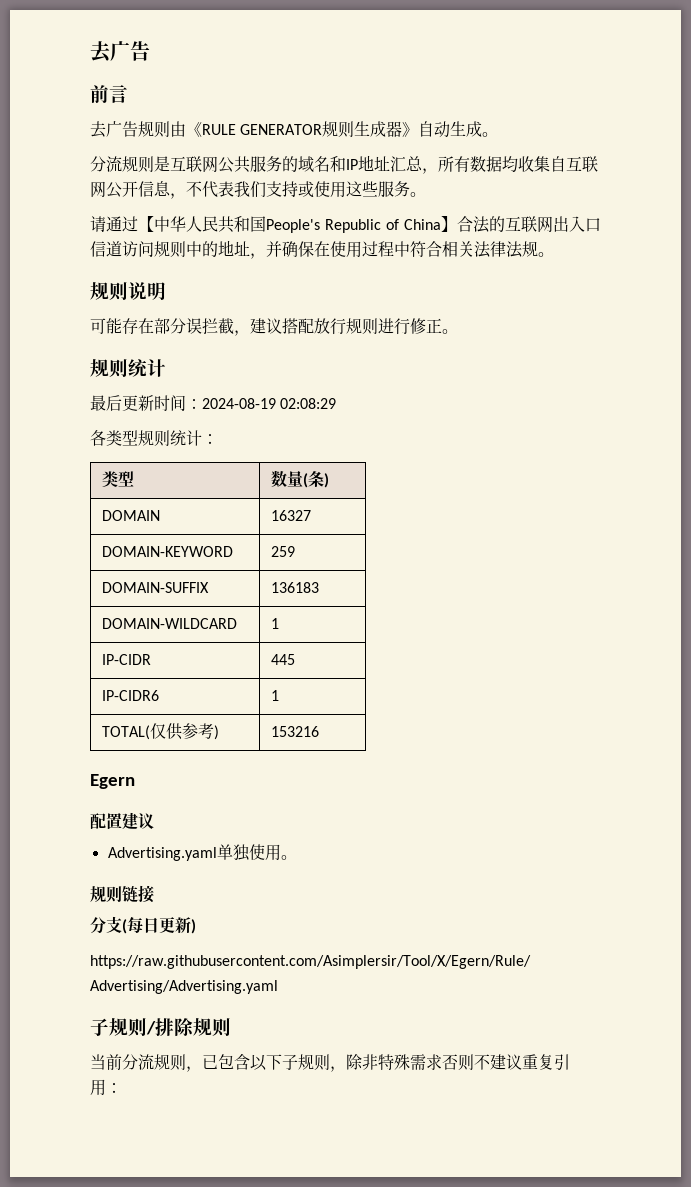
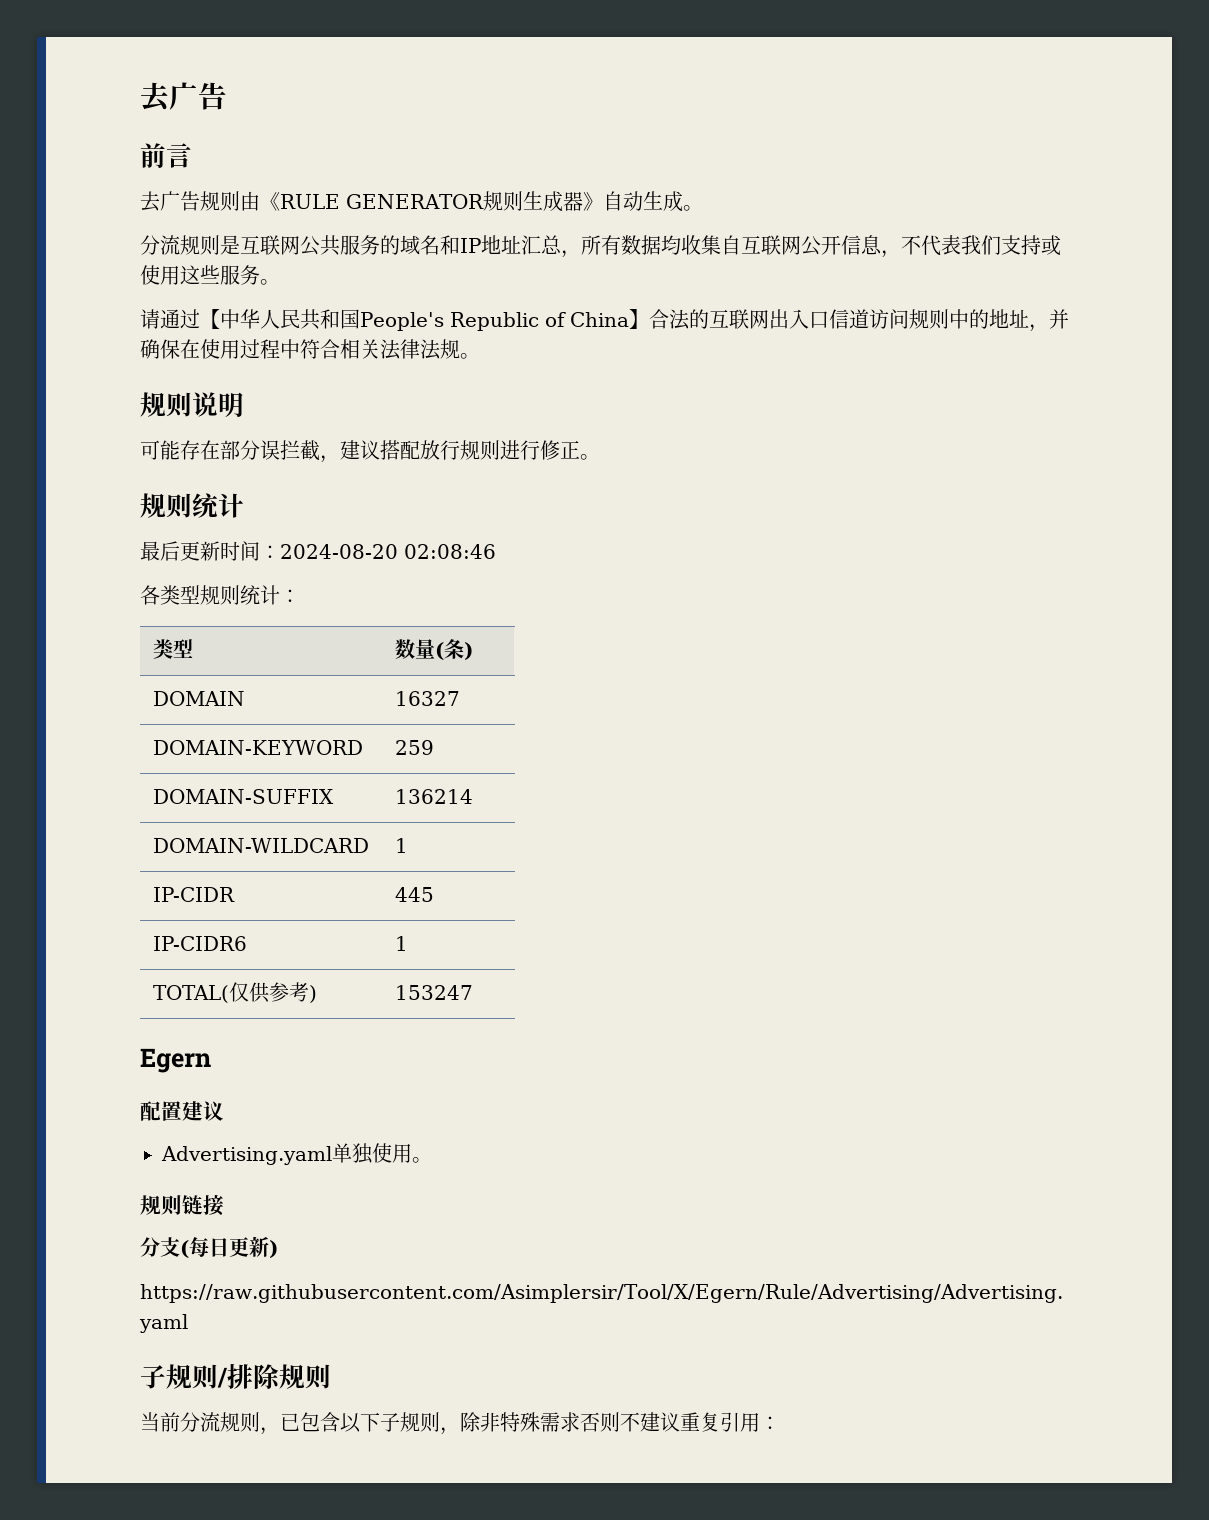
- 最后更新时间：2024-08-19 02:08:29
+ 最后更新时间：2024-08-20 02:08:46
- DOMAIN-SUFFIX | 136183
+ DOMAIN-SUFFIX | 136214
- TOTAL(仅供参考) | 153216
+ TOTAL(仅供参考) | 153247

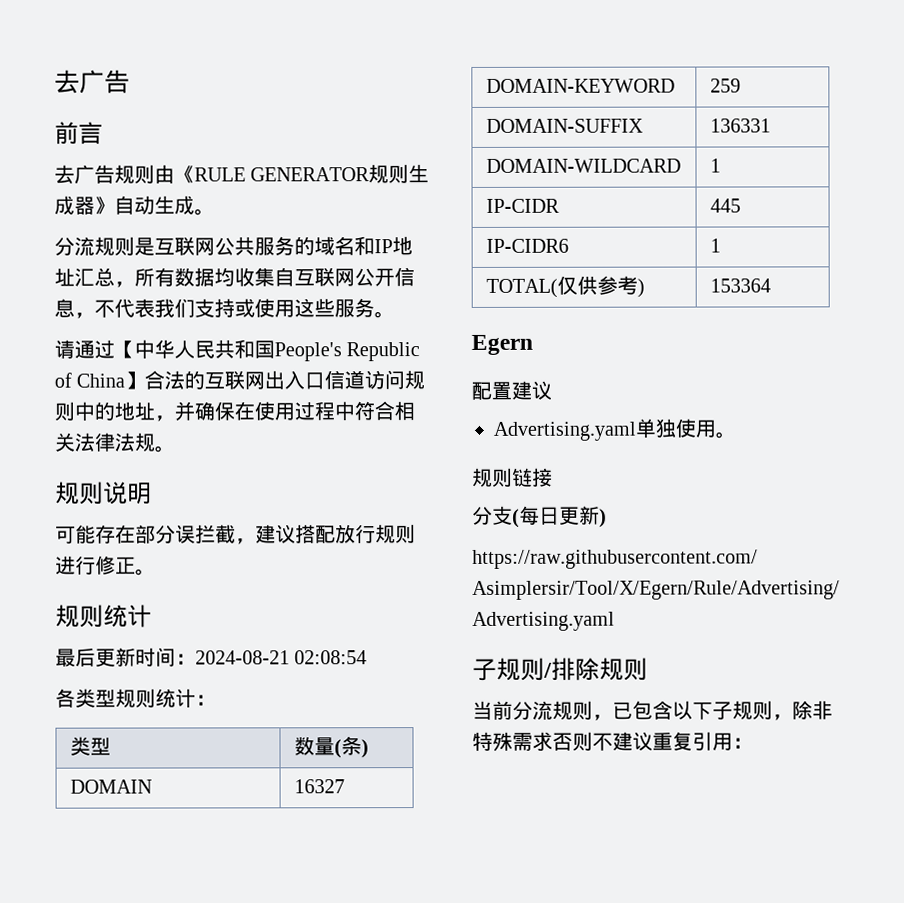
- 最后更新时间：2024-08-20 02:08:46
+ 最后更新时间：2024-08-21 02:08:54
- DOMAIN-SUFFIX | 136214
+ DOMAIN-SUFFIX | 136331
- TOTAL(仅供参考) | 153247
+ TOTAL(仅供参考) | 153364

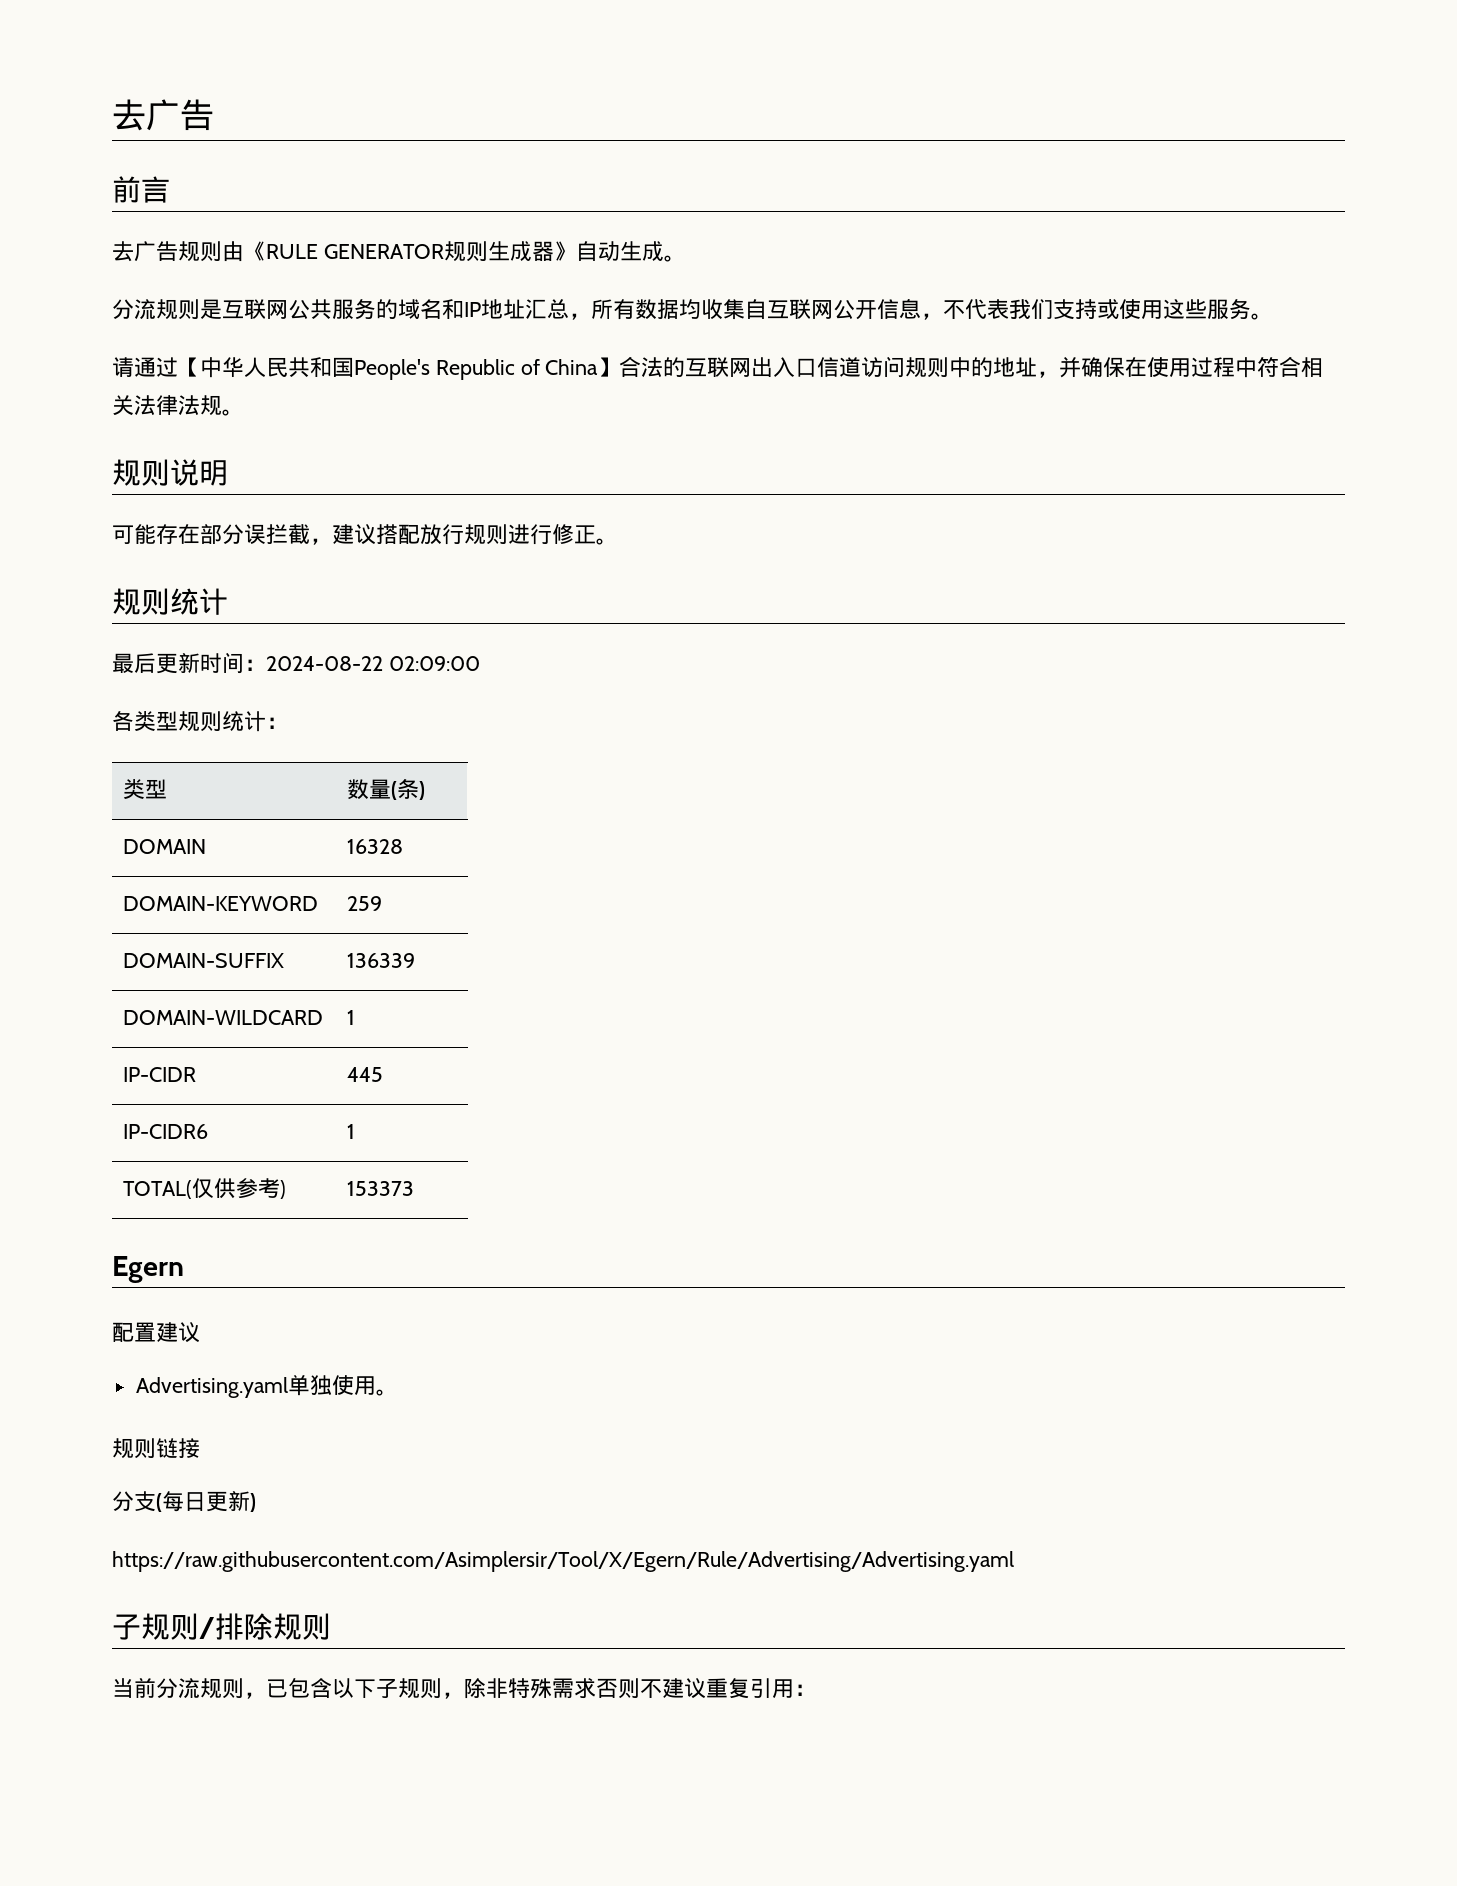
- 最后更新时间：2024-08-21 02:08:54
+ 最后更新时间：2024-08-22 02:09:00
- DOMAIN | 16327
+ DOMAIN | 16328
- DOMAIN-SUFFIX | 136331
+ DOMAIN-SUFFIX | 136339
- TOTAL(仅供参考) | 153364
+ TOTAL(仅供参考) | 153373

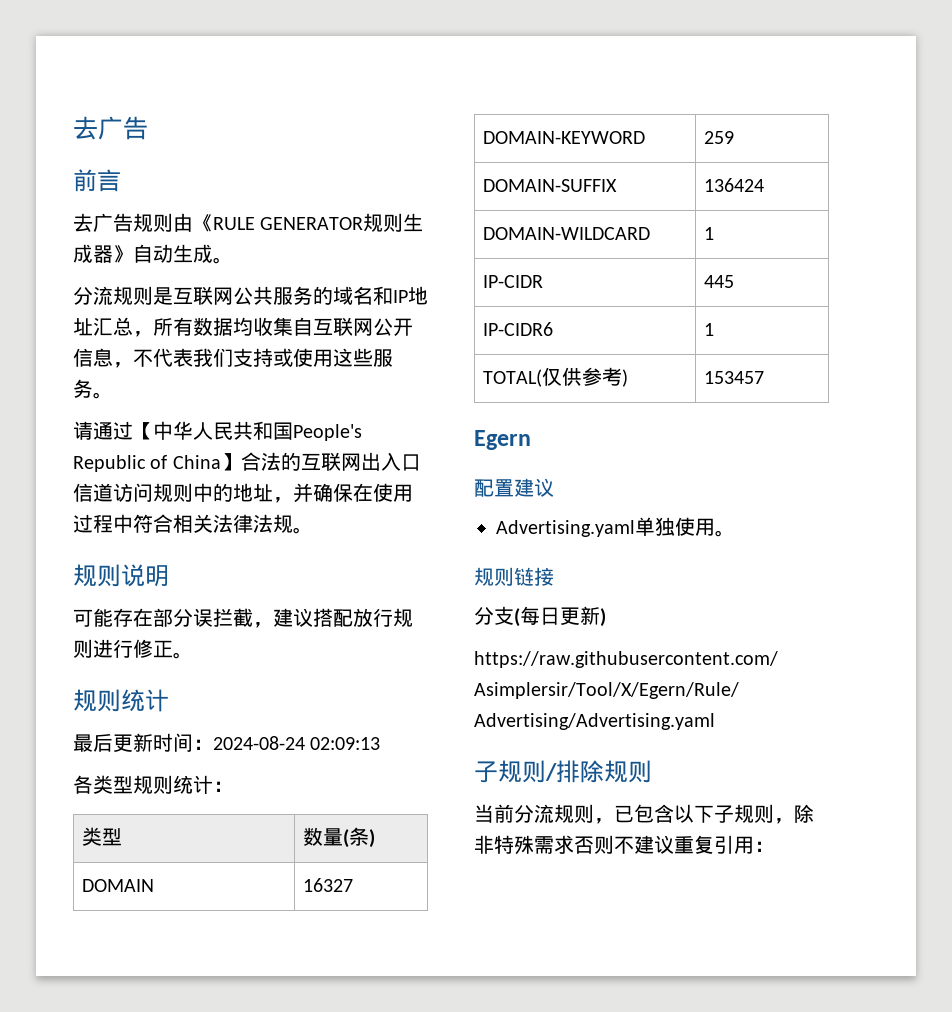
- 最后更新时间：2024-08-22 02:09:00
+ 最后更新时间：2024-08-24 02:09:13
- DOMAIN | 16328
+ DOMAIN | 16327
- DOMAIN-SUFFIX | 136339
+ DOMAIN-SUFFIX | 136424
- TOTAL(仅供参考) | 153373
+ TOTAL(仅供参考) | 153457

